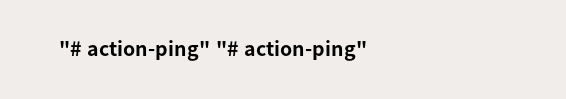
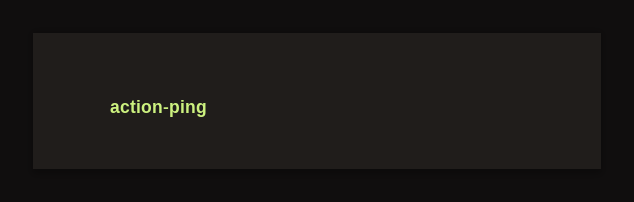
- "# action-ping" "# action-ping"
+ action-ping

